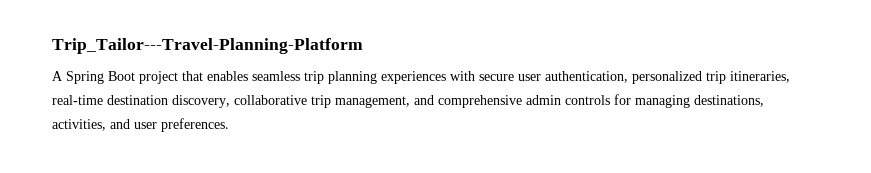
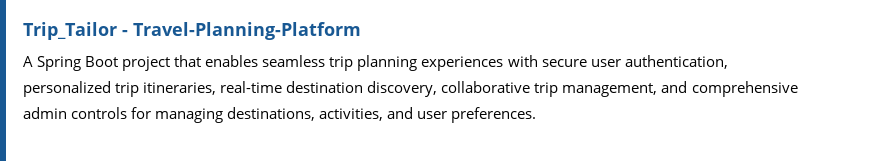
- Trip_Tailor---Travel-Planning-Platform
+ Trip_Tailor - Travel-Planning-Platform

